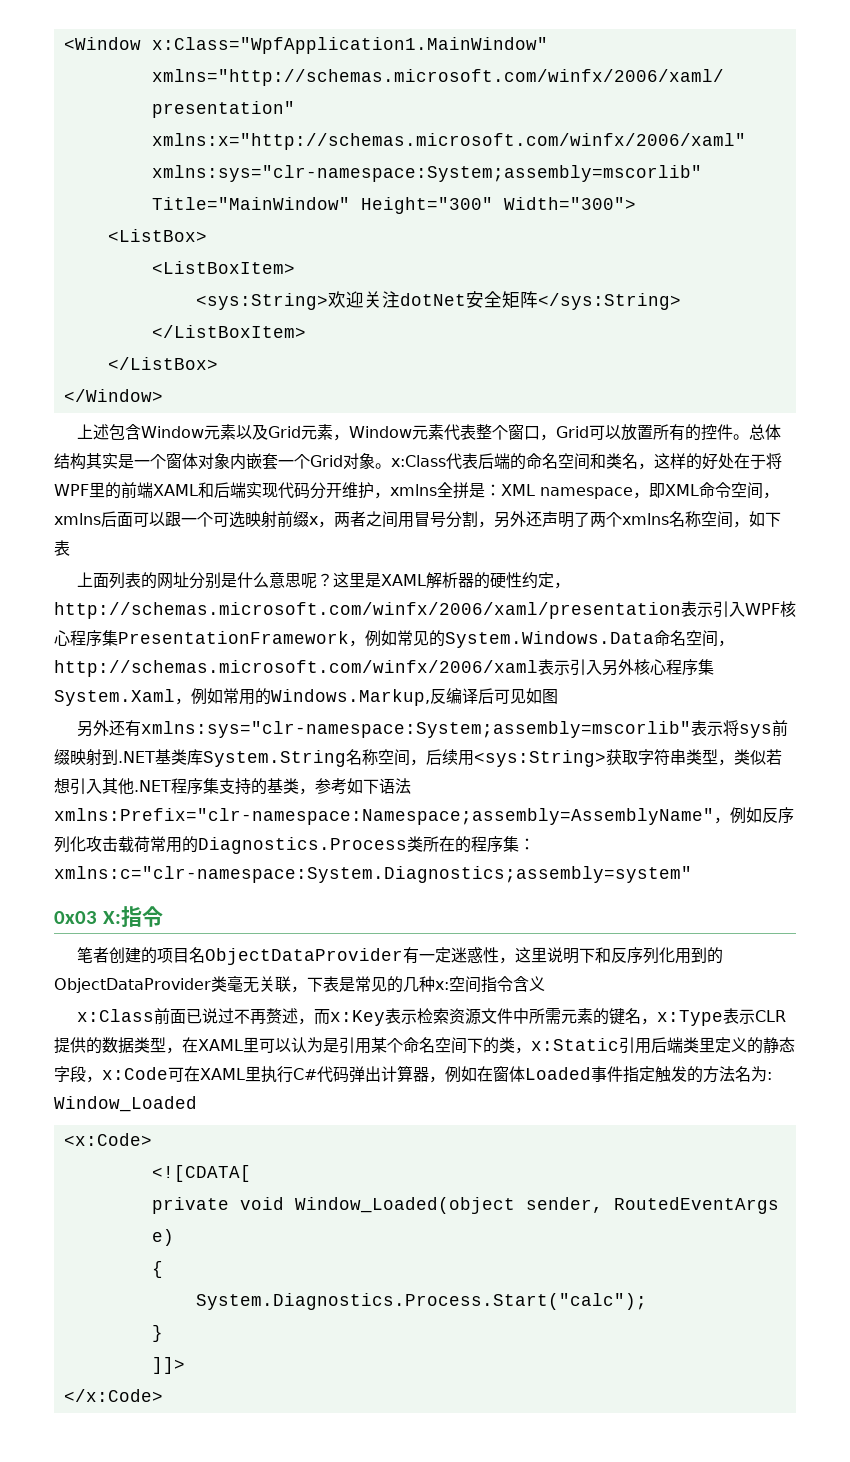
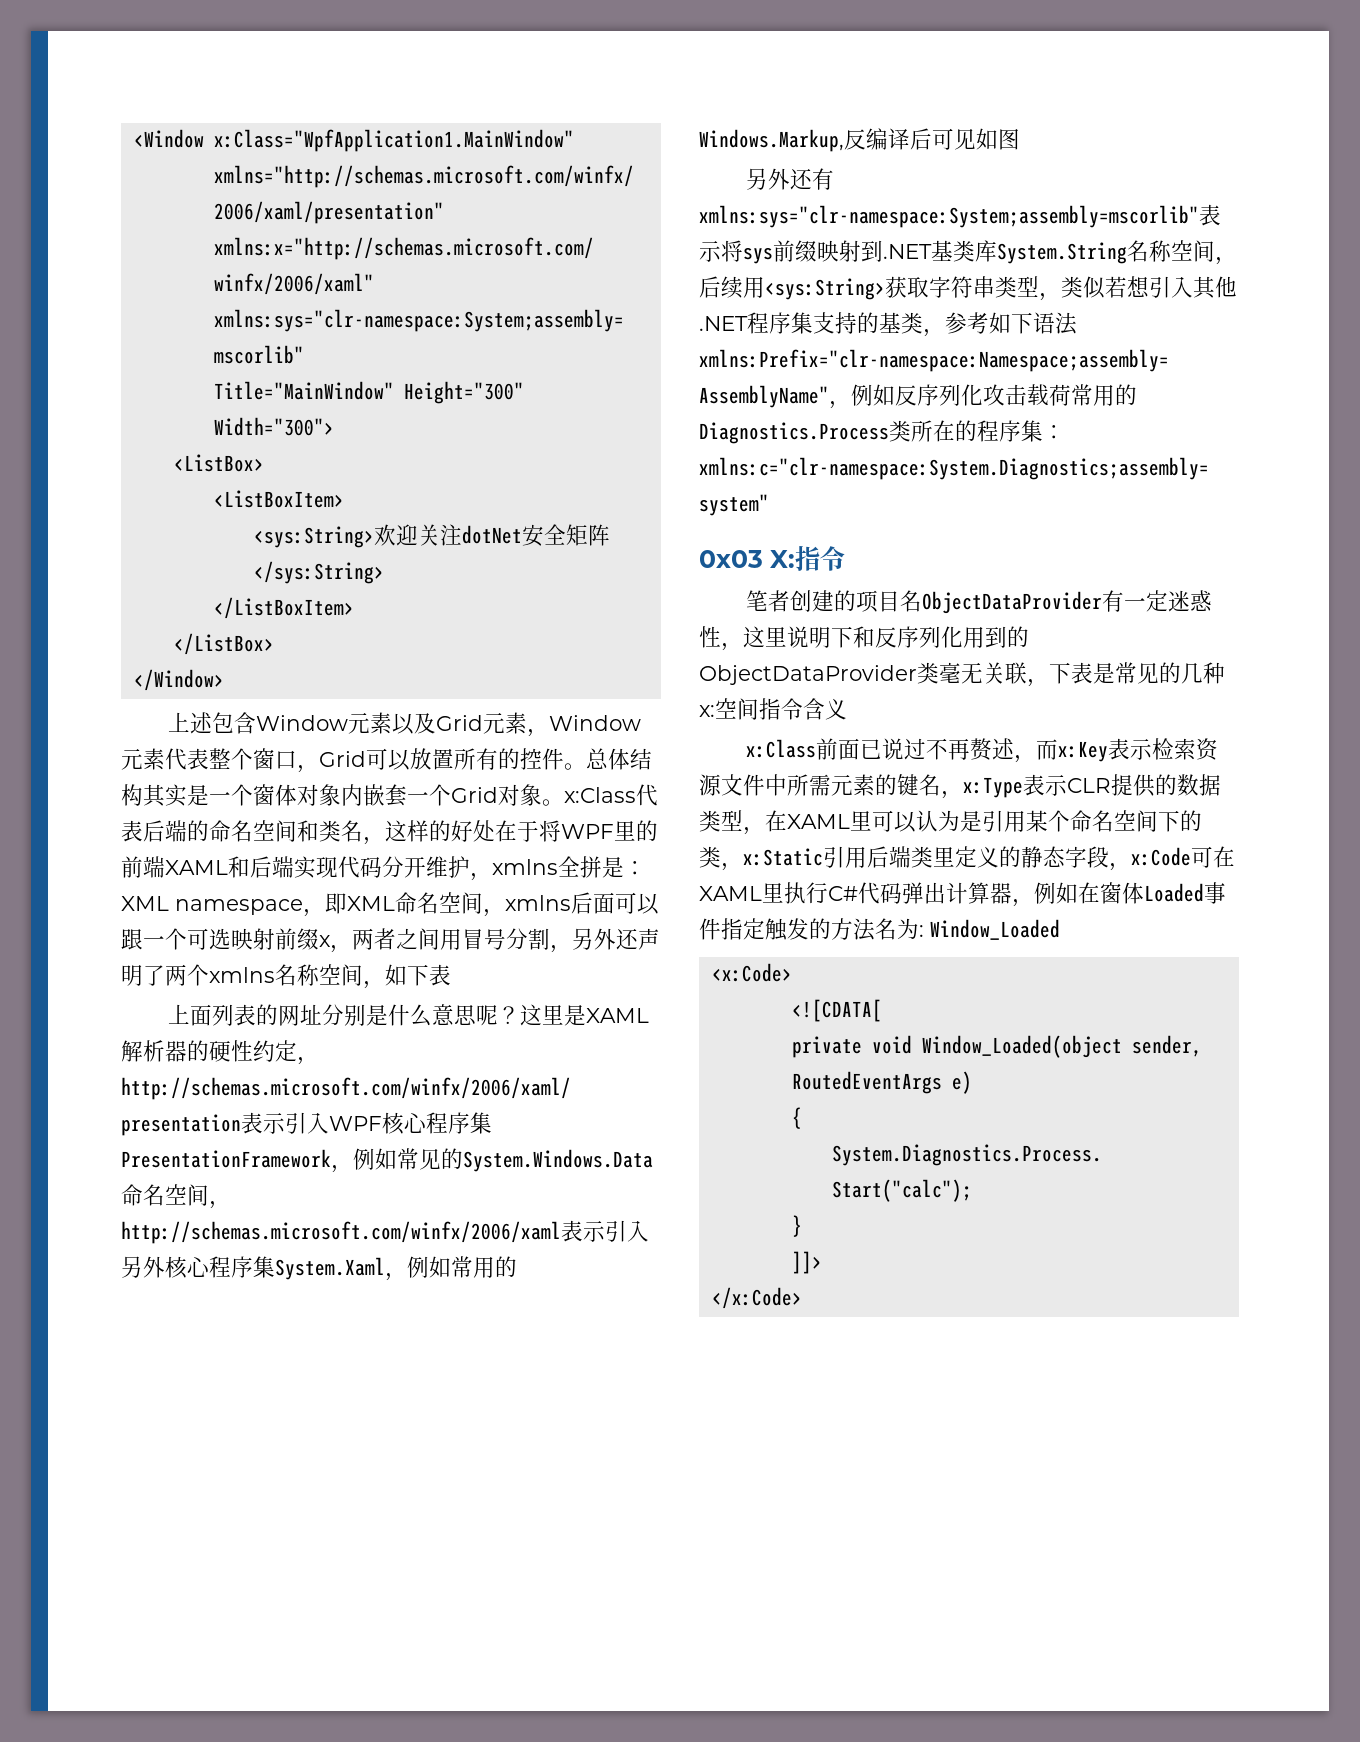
- XML namespace，即XML命令空间，xmlns后面可以跟一个可选映射前缀x，两者之间用冒号分割，另外还声明了两个xmlns名称空间，如下表
+ XML namespace，即XML命名空间，xmlns后面可以跟一个可选映射前缀x，两者之间用冒号分割，另外还声明了两个xmlns名称空间，如下表

